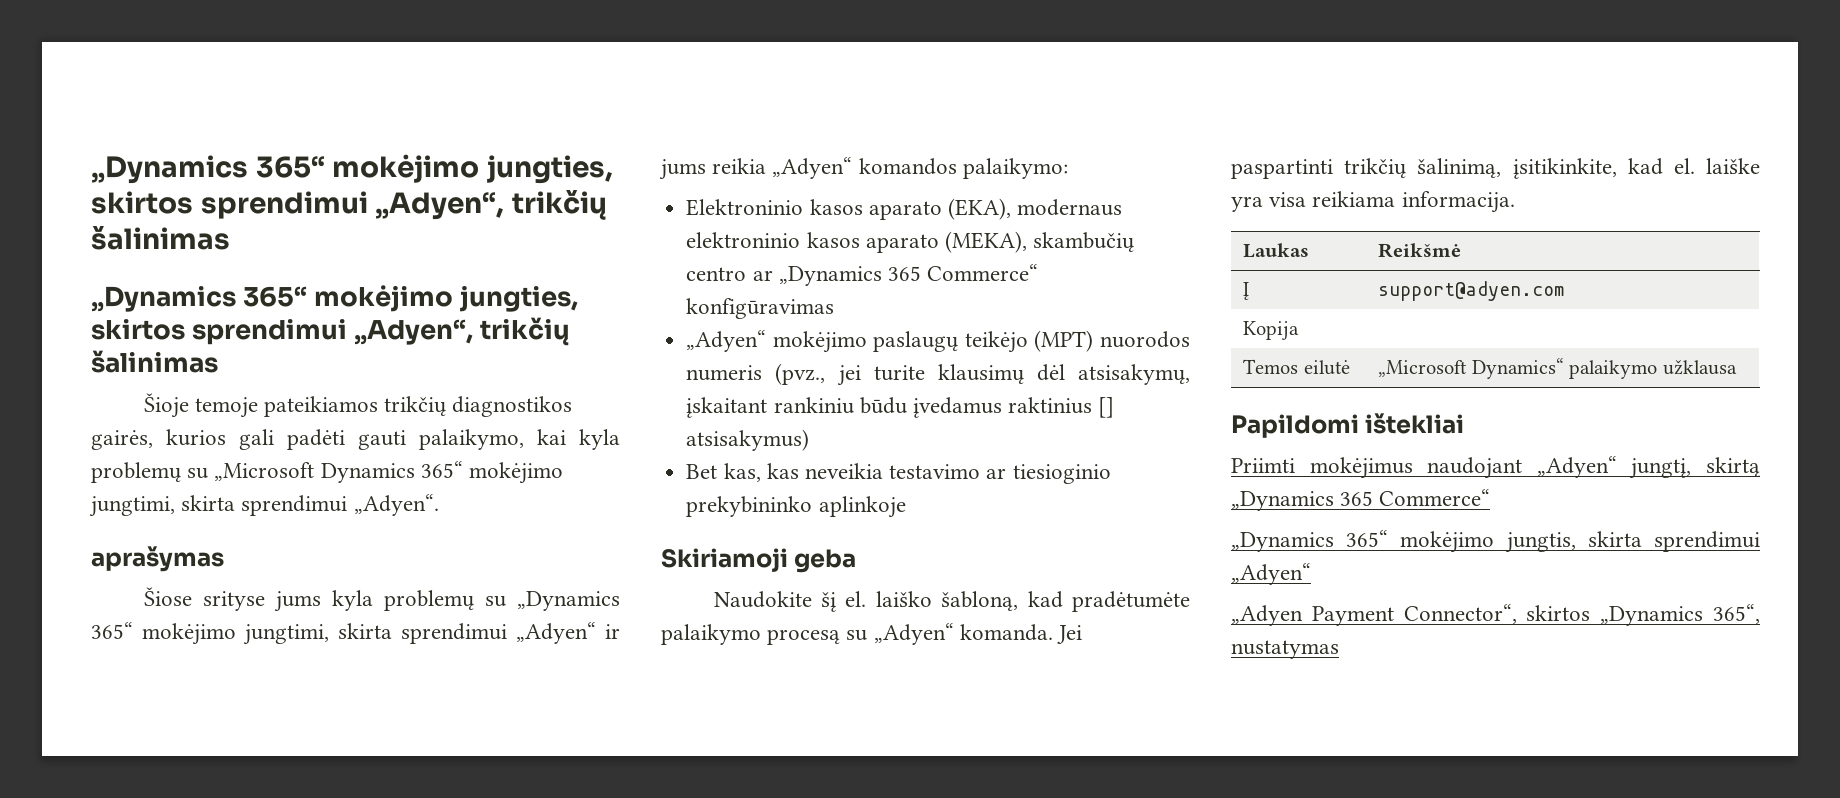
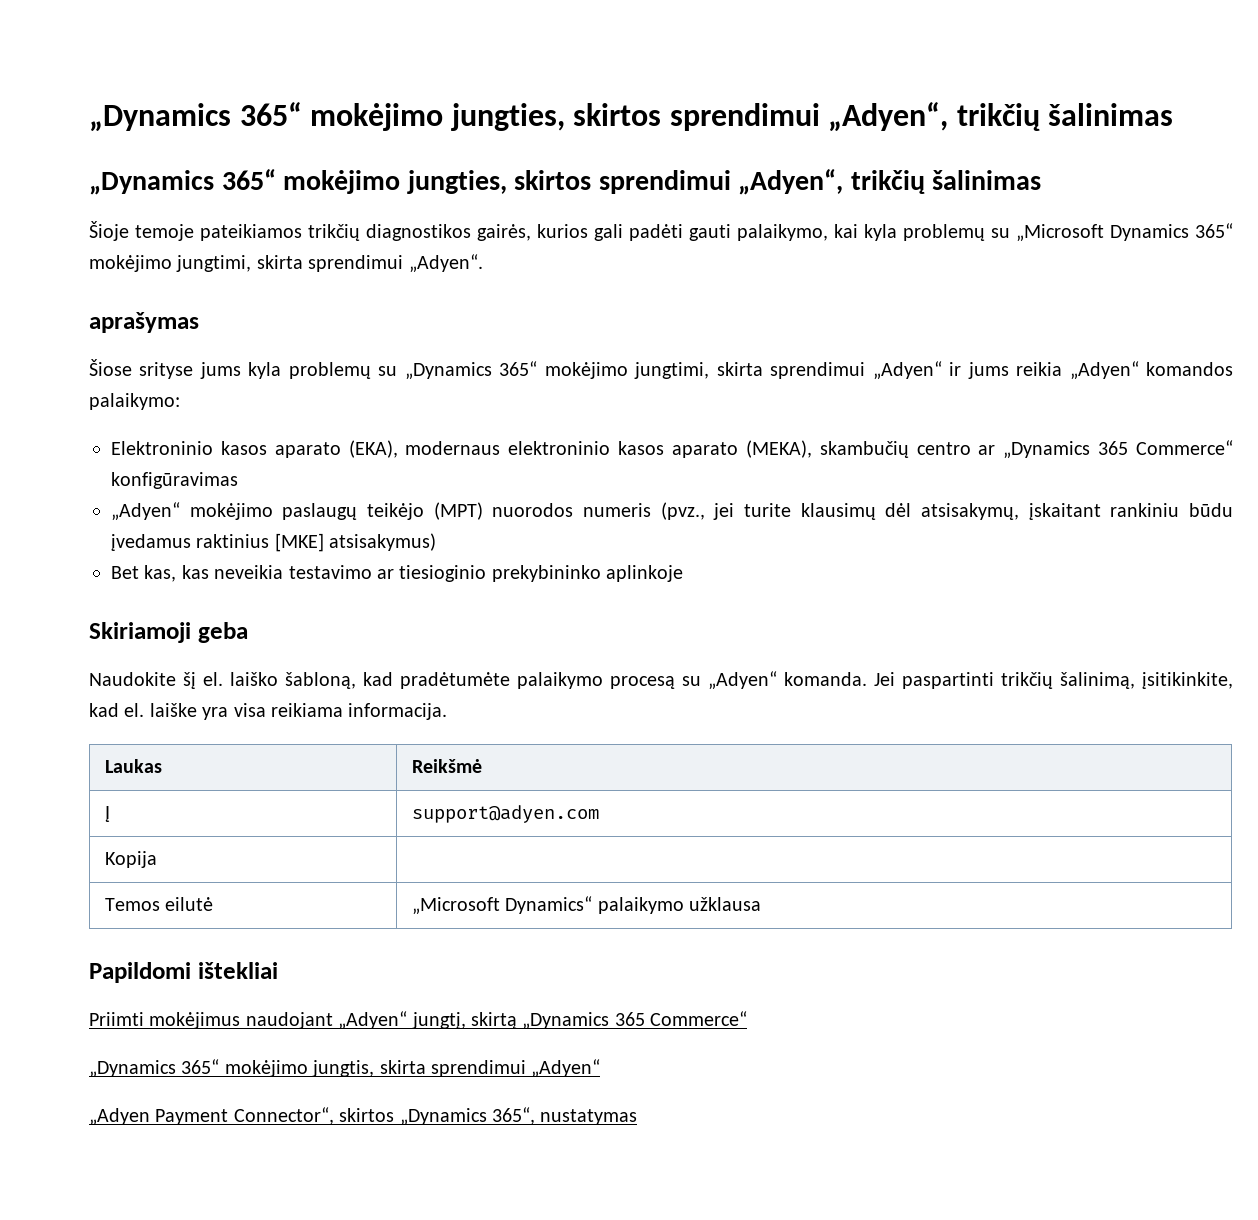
- „Adyen“ mokėjimo paslaugų teikėjo (MPT) nuorodos numeris (pvz., jei turite klausimų dėl atsisakymų, įskaitant rankiniu būdu įvedamus raktinius [] atsisakymus)
+ „Adyen“ mokėjimo paslaugų teikėjo (MPT) nuorodos numeris (pvz., jei turite klausimų dėl atsisakymų, įskaitant rankiniu būdu įvedamus raktinius [MKE] atsisakymus)

